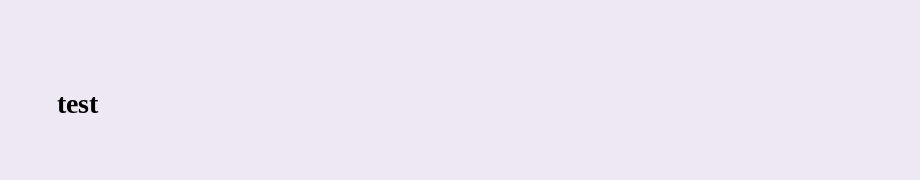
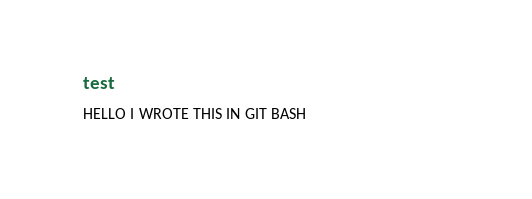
+ HELLO I WROTE THIS IN GIT BASH

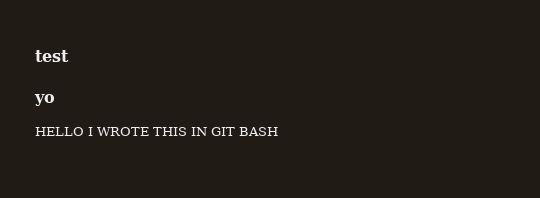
+ yo

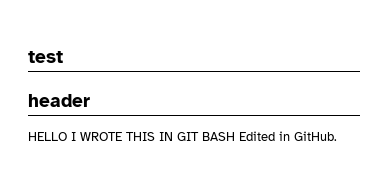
- yo
+ header
- HELLO I WROTE THIS IN GIT BASH
+ HELLO I WROTE THIS IN GIT BASH Edited in GitHub.

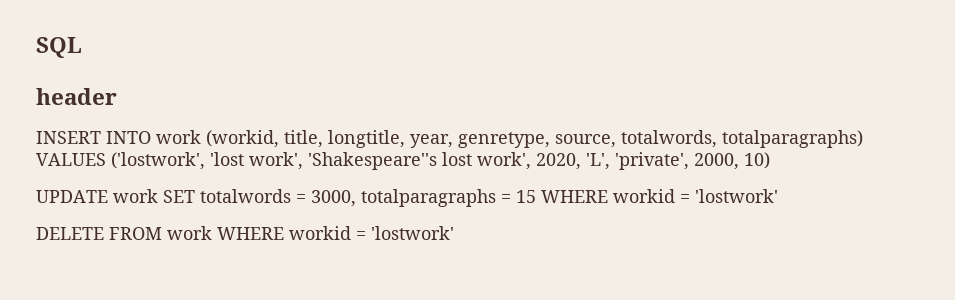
- test
+ SQL
- HELLO I WROTE THIS IN GIT BASH Edited in GitHub.
+ INSERT INTO work (workid, title, longtitle, year, genretype, source, totalwords, totalparagraphs) VALUES ('lostwork', 'lost work', 'Shakespeare''s lost work', 2020, 'L', 'private', 2000, 10)
+ UPDATE work SET totalwords = 3000, totalparagraphs = 15 WHERE workid = 'lostwork'
+ DELETE FROM work WHERE workid = 'lostwork'

